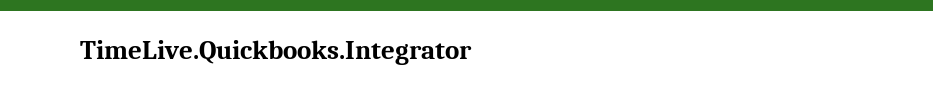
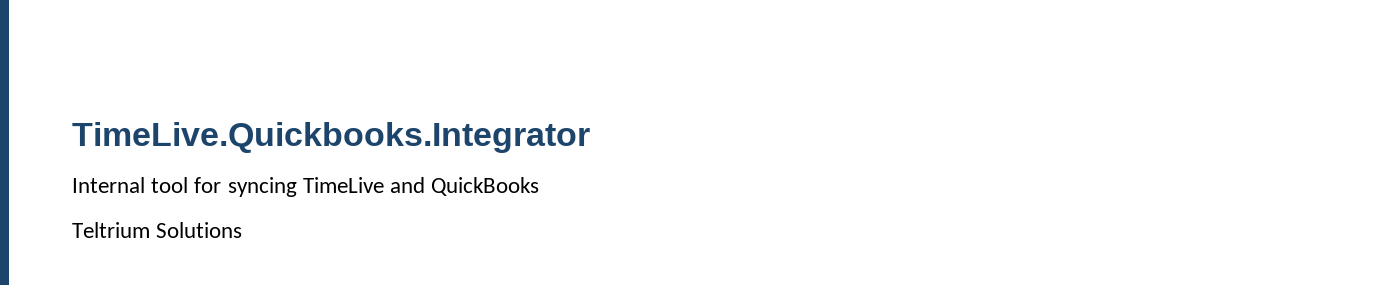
+ Internal tool for syncing TimeLive and QuickBooks
+ Teltrium Solutions

